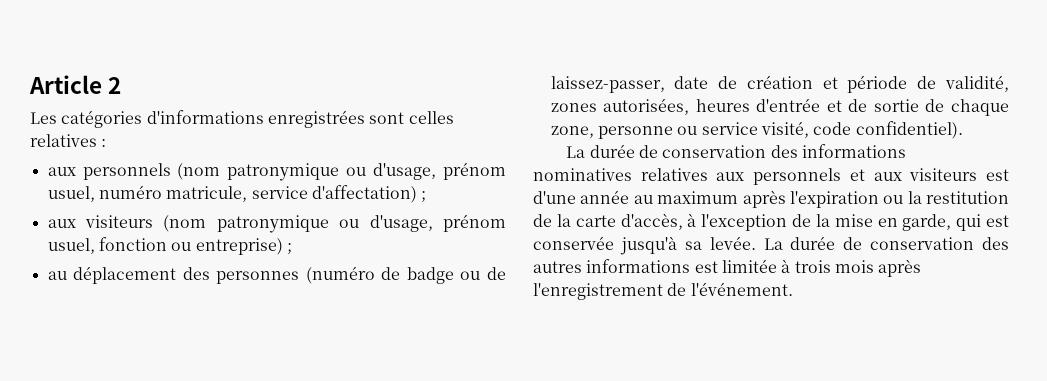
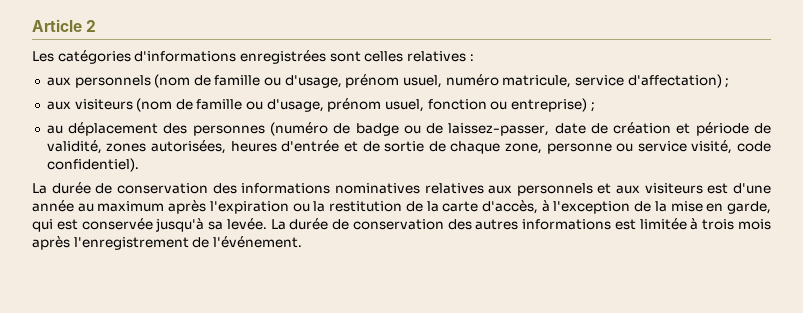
- aux personnels (nom patronymique ou d'usage, prénom usuel, numéro matricule, service d'affectation) ;
+ aux personnels (nom de famille ou d'usage, prénom usuel, numéro matricule, service d'affectation) ;
- aux visiteurs (nom patronymique ou d'usage, prénom usuel, fonction ou entreprise) ;
+ aux visiteurs (nom de famille ou d'usage, prénom usuel, fonction ou entreprise) ;

